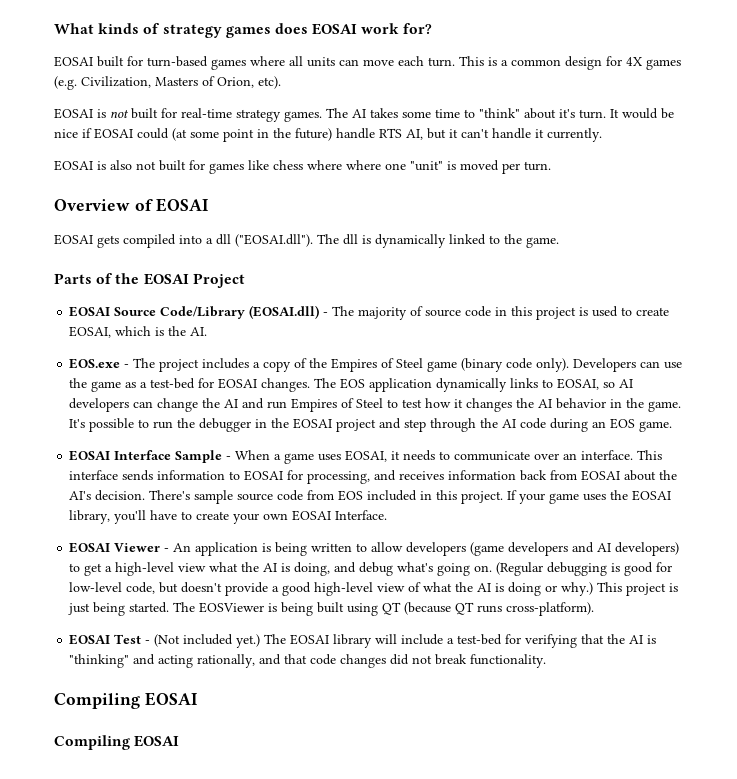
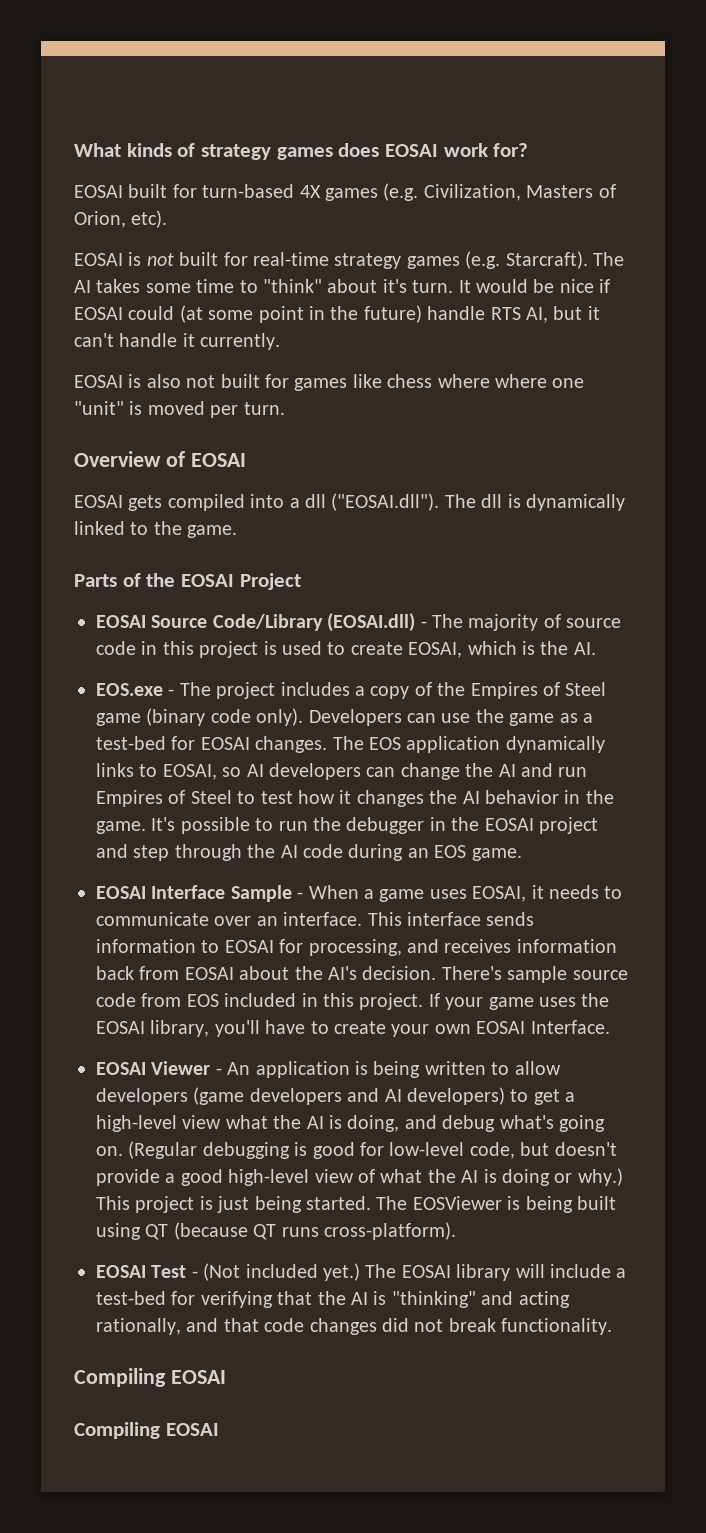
- EOSAI built for turn-based games where all units can move each turn. This is a common design for 4X games (e.g. Civilization, Masters of Orion, etc).
+ EOSAI built for turn-based 4X games (e.g. Civilization, Masters of Orion, etc).
- EOSAI is not built for real-time strategy games.
+ EOSAI is not built for real-time strategy games (e.g. Starcraft).

